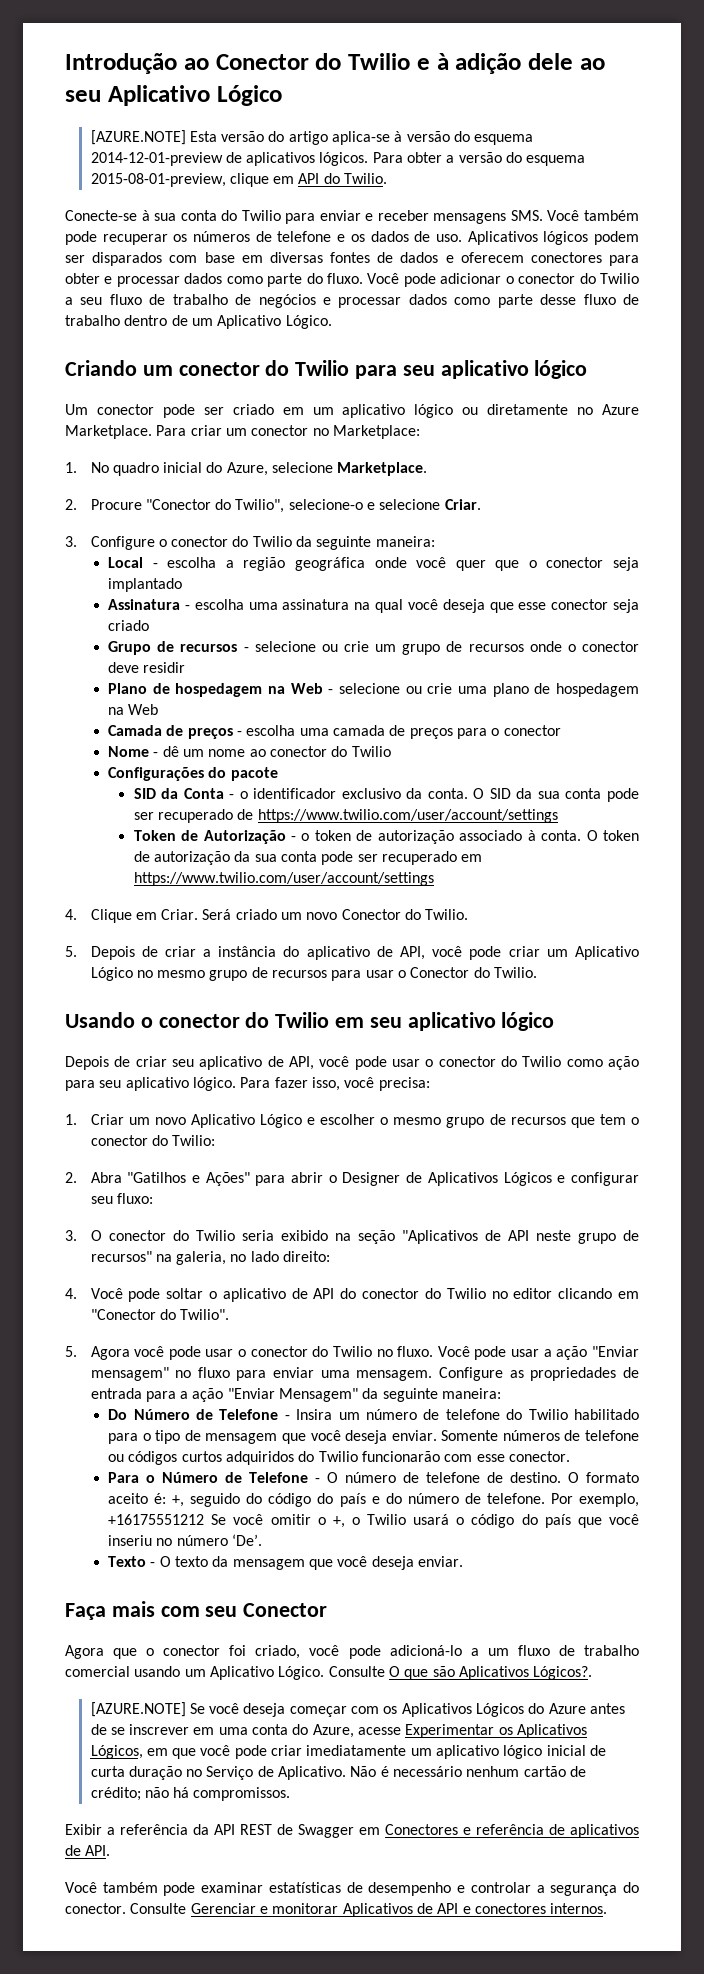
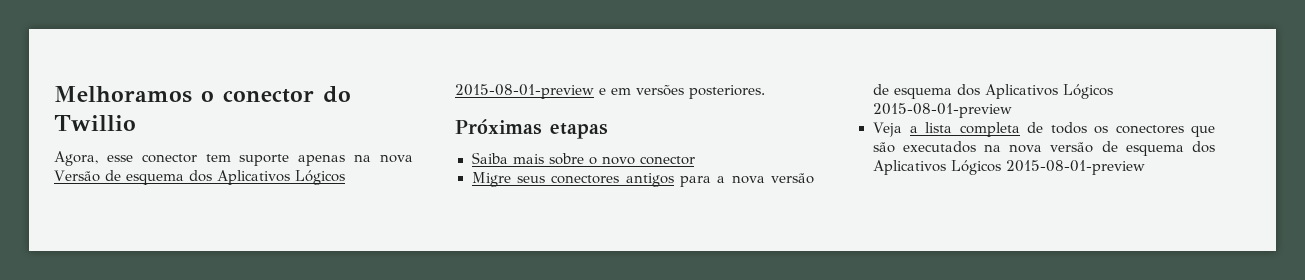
- Introdução ao Conector do Twilio e à adição dele ao seu Aplicativo Lógico
- [AZURE.NOTE] Esta versão do artigo aplica-se à versão do esquema 2014-12-01-preview de aplicativos lógicos. Para obter a versão do esquema 2015-08-01-preview, clique em API do Twilio.
- Conecte-se à sua conta do Twilio para enviar e receber mensagens SMS. Você também pode recuperar os números de telefone e os dados de uso. Aplicativos lógicos podem ser disparados com base em diversas fontes de dados e oferecem conectores para obter e processar dados como parte do fluxo. Você pode adicionar o conector do Twilio a seu fluxo de trabalho de negócios e processar dados como parte desse fluxo de trabalho dentro de um Aplicativo Lógico.
- Criando um conector do Twilio para seu aplicativo lógico
- Um conector pode ser criado em um aplicativo lógico ou diretamente no Azure Marketplace. Para criar um conector no Marketplace:
- 1. No quadro inicial do Azure, selecione Marketplace.
- 2. Procure "Conector do Twilio", selecione-o e selecione Criar.
- 3. Configure o conector do Twilio da seguinte maneira:
- Local - escolha a região geográfica onde você quer que o conector seja implantado
- Assinatura - escolha uma assinatura na qual você deseja que esse conector seja criado
- Grupo de recursos - selecione ou crie um grupo de recursos onde o conector deve residir
- Plano de hospedagem na Web - selecione ou crie uma plano de hospedagem na Web
- Camada de preços - escolha uma camada de preços para o conector
- Nome - dê um nome ao conector do Twilio
- Configurações do pacote
- SID da Conta - o identificador exclusivo da conta. O SID da sua conta pode ser recuperado de https://www.twilio.com/user/account/settings
- Token de Autorização - o token de autorização associado à conta. O token de autorização da sua conta pode ser recuperado em https://www.twilio.com/user/account/settings
- 4. Clique em Criar. Será criado um novo Conector do Twilio.
- 5. Depois de criar a instância do aplicativo de API, você pode criar um Aplicativo Lógico no mesmo grupo de recursos para usar o Conector do Twilio.
- Usando o conector do Twilio em seu aplicativo lógico
- Depois de criar seu aplicativo de API, você pode usar o conector do Twilio como ação para seu aplicativo lógico. Para fazer isso, você precisa:
- 1. Criar um novo Aplicativo Lógico e escolher o mesmo grupo de recursos que tem o conector do Twilio:
- 2. Abra "Gatilhos e Ações" para abrir o Designer de Aplicativos Lógicos e configurar seu fluxo:
- 3. O conector do Twilio seria exibido na seção "Aplicativos de API neste grupo de recursos" na galeria, no lado direito:
- 4. Você pode soltar o aplicativo de API do conector do Twilio no editor clicando em "Conector do Twilio".
- 5. Agora você pode usar o conector do Twilio no fluxo. Você pode usar a ação "Enviar mensagem" no fluxo para enviar uma mensagem. Configure as propriedades de entrada para a ação "Enviar Mensagem" da seguinte maneira:
- Do Número de Telefone - Insira um número de telefone do Twilio habilitado para o tipo de mensagem que você deseja enviar. Somente números de telefone ou códigos curtos adquiridos do Twilio funcionarão com esse conector.
- Para o Número de Telefone - O número de telefone de destino. O formato aceito é: +, seguido do código do país e do número de telefone. Por exemplo, +16175551212 Se você omitir o +, o Twilio usará o código do país que você inseriu no número ‘De’.
- Texto - O texto da mensagem que você deseja enviar.
- Faça mais com seu Conector
- Agora que o conector foi criado, você pode adicioná-lo a um fluxo de trabalho comercial usando um Aplicativo Lógico. Consulte O que são Aplicativos Lógicos?.
- [AZURE.NOTE] Se você deseja começar com os Aplicativos Lógicos do Azure antes de se inscrever em uma conta do Azure, acesse Experimentar os Aplicativos Lógicos, em que você pode criar imediatamente um aplicativo lógico inicial de curta duração no Serviço de Aplicativo. Não é necessário nenhum cartão de crédito; não há compromissos.
- Exibir a referência da API REST de Swagger em Conectores e referência de aplicativos de API.
- Você também pode examinar estatísticas de desempenho e controlar a segurança do conector. Consulte Gerenciar e monitorar Aplicativos de API e conectores internos.
+ Melhoramos o conector do Twillio
+ Agora, esse conector tem suporte apenas na nova Versão de esquema dos Aplicativos Lógicos 2015-08-01-preview e em versões posteriores.
+ Próximas etapas
+ Saiba mais sobre o novo conector
+ Migre seus conectores antigos para a nova versão de esquema dos Aplicativos Lógicos 2015-08-01-preview
+ Veja a lista completa de todos os conectores que são executados na nova versão de esquema dos Aplicativos Lógicos 2015-08-01-preview

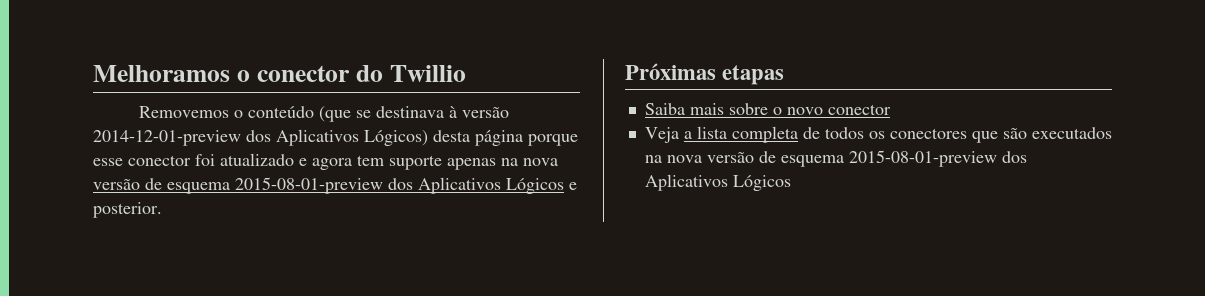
- Agora, esse conector tem suporte apenas na nova Versão de esquema dos Aplicativos Lógicos 2015-08-01-preview e em versões posteriores.
+ Removemos o conteúdo (que se destinava à versão 2014-12-01-preview dos Aplicativos Lógicos) desta página porque esse conector foi atualizado e agora tem suporte apenas na nova versão de esquema 2015-08-01-preview dos Aplicativos Lógicos e posterior.
- Migre seus conectores antigos para a nova versão de esquema dos Aplicativos Lógicos 2015-08-01-preview
- Veja a lista completa de todos os conectores que são executados na nova versão de esquema dos Aplicativos Lógicos 2015-08-01-preview
+ Veja a lista completa de todos os conectores que são executados na nova versão de esquema 2015-08-01-preview dos Aplicativos Lógicos

